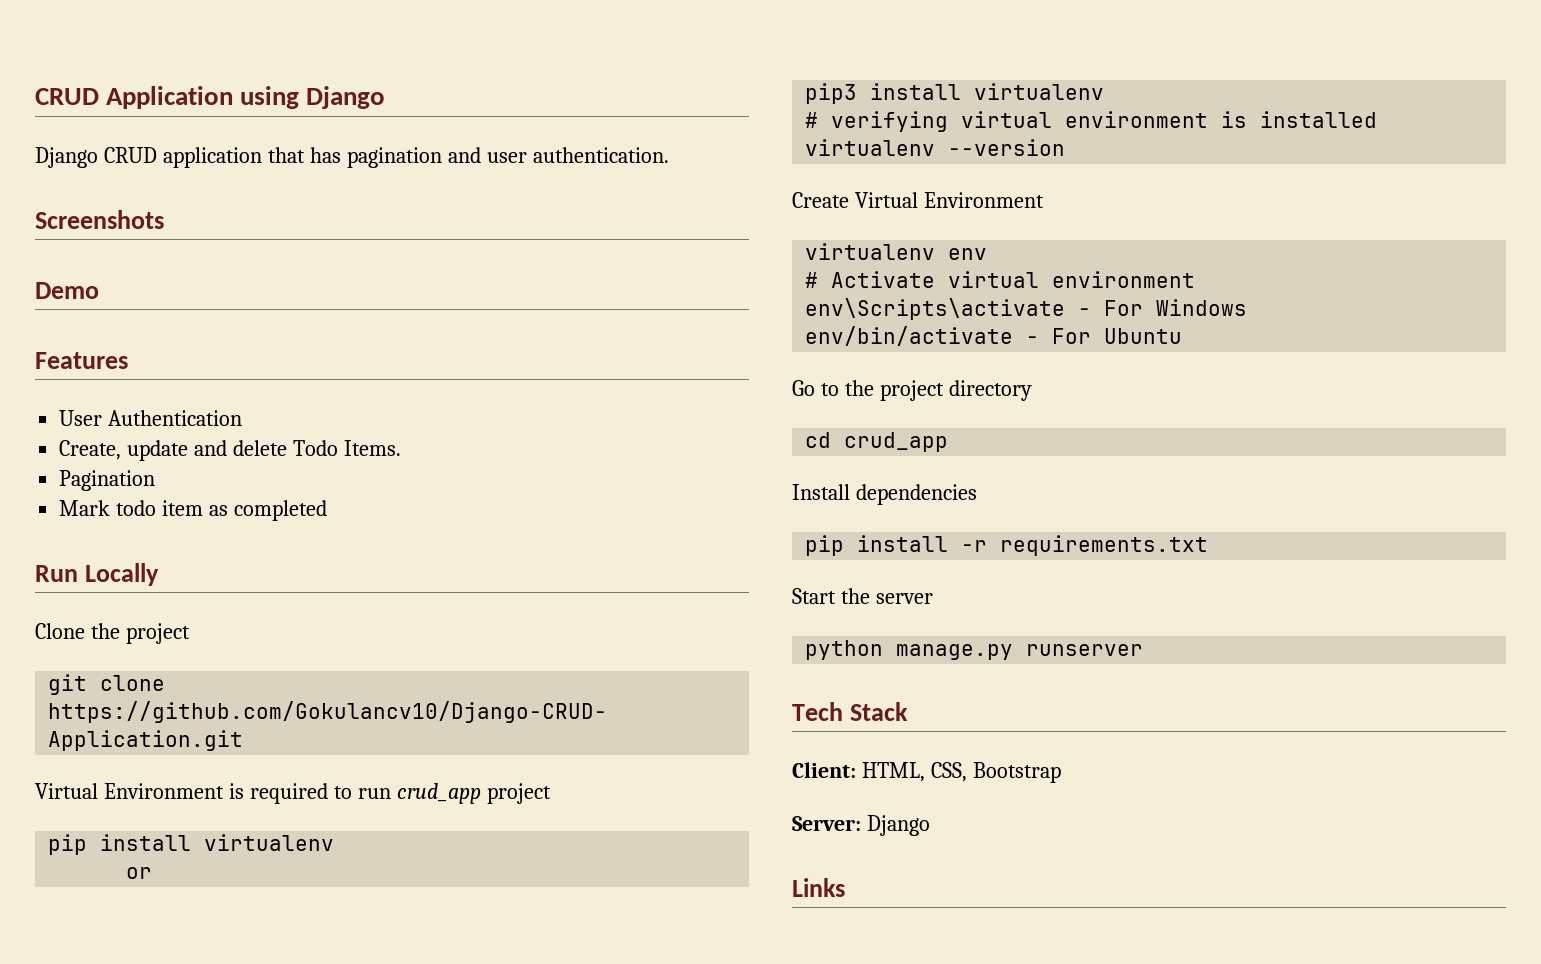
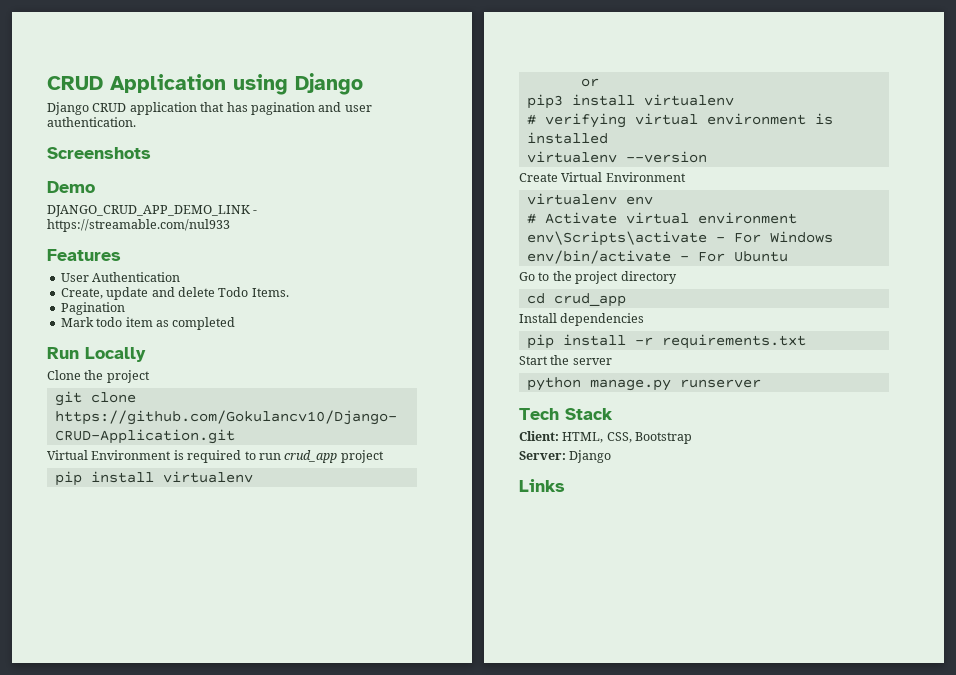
+ DJANGO_CRUD_APP_DEMO_LINK - https://streamable.com/nul933

